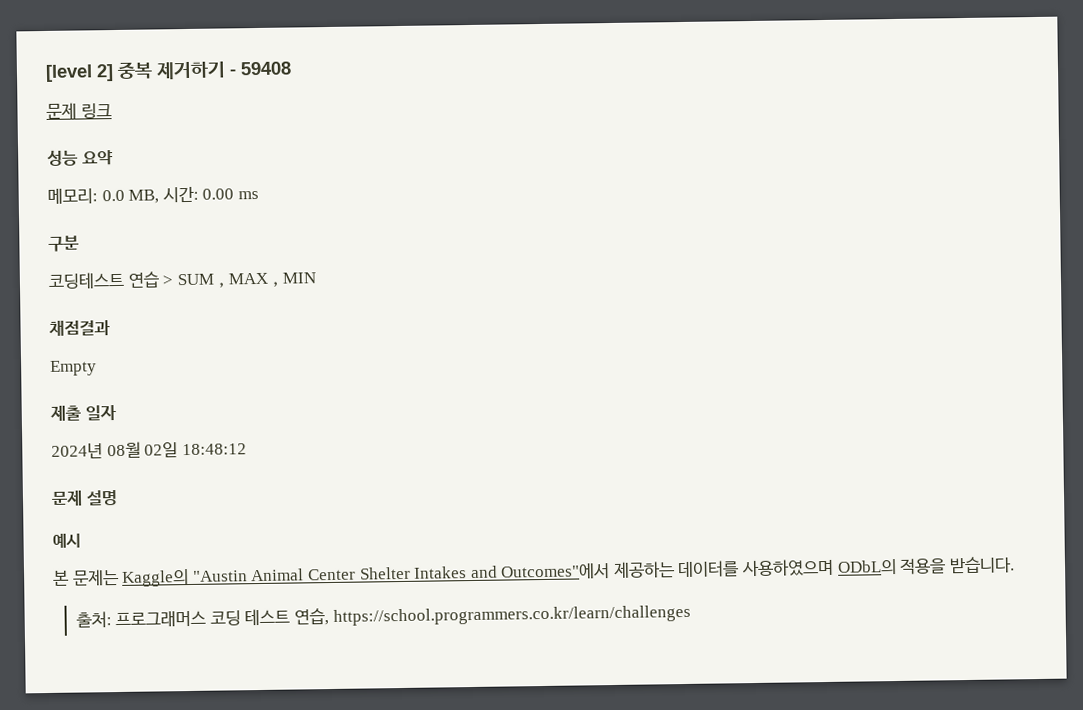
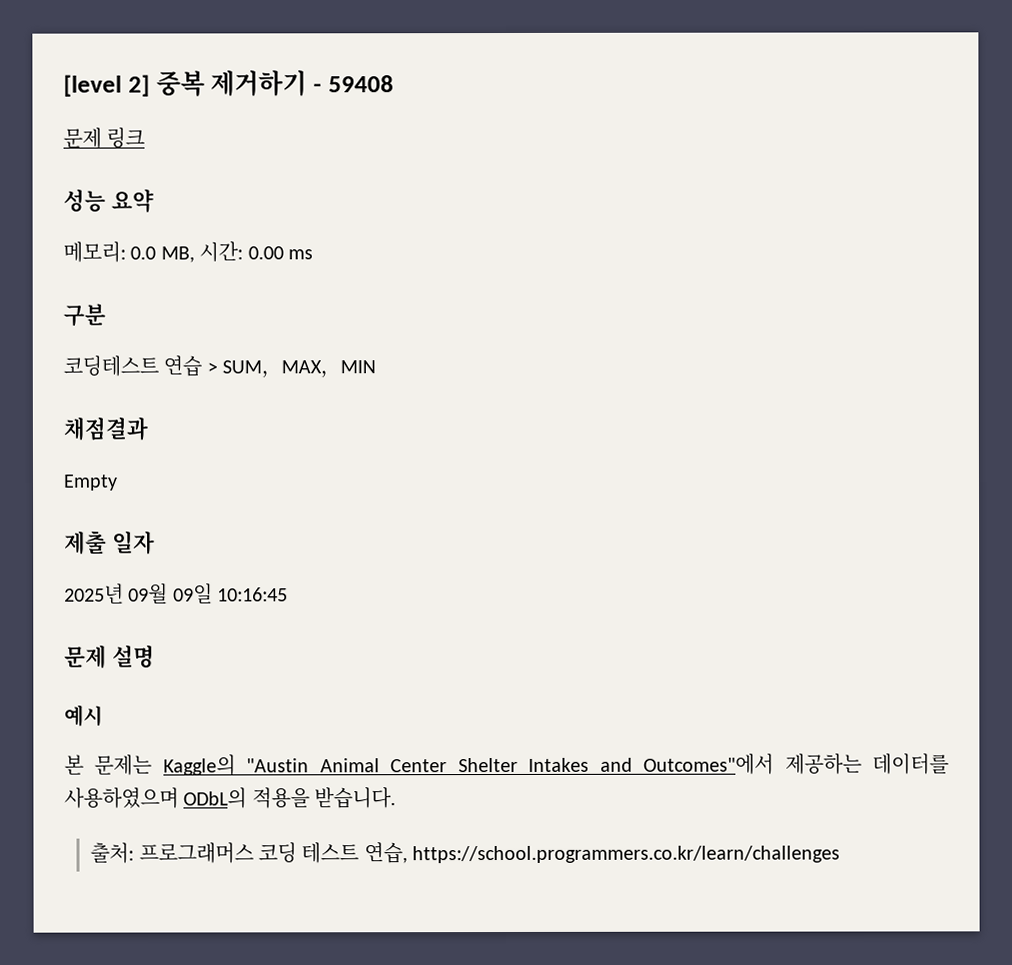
- 2024년 08월 02일 18:48:12
+ 2025년 09월 09일 10:16:45

